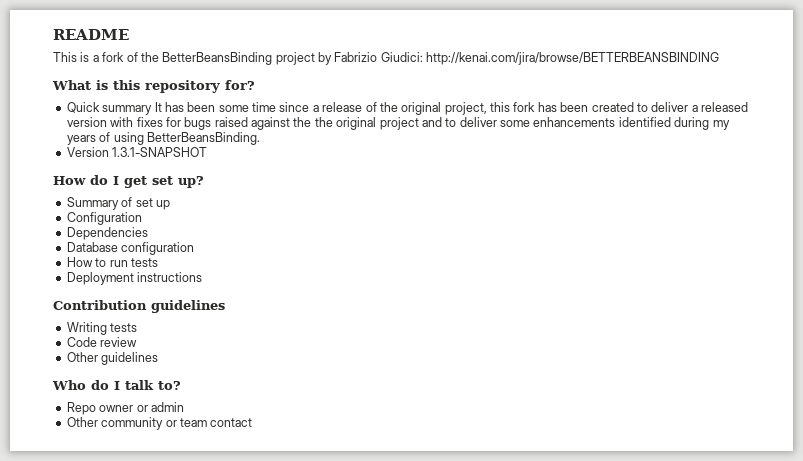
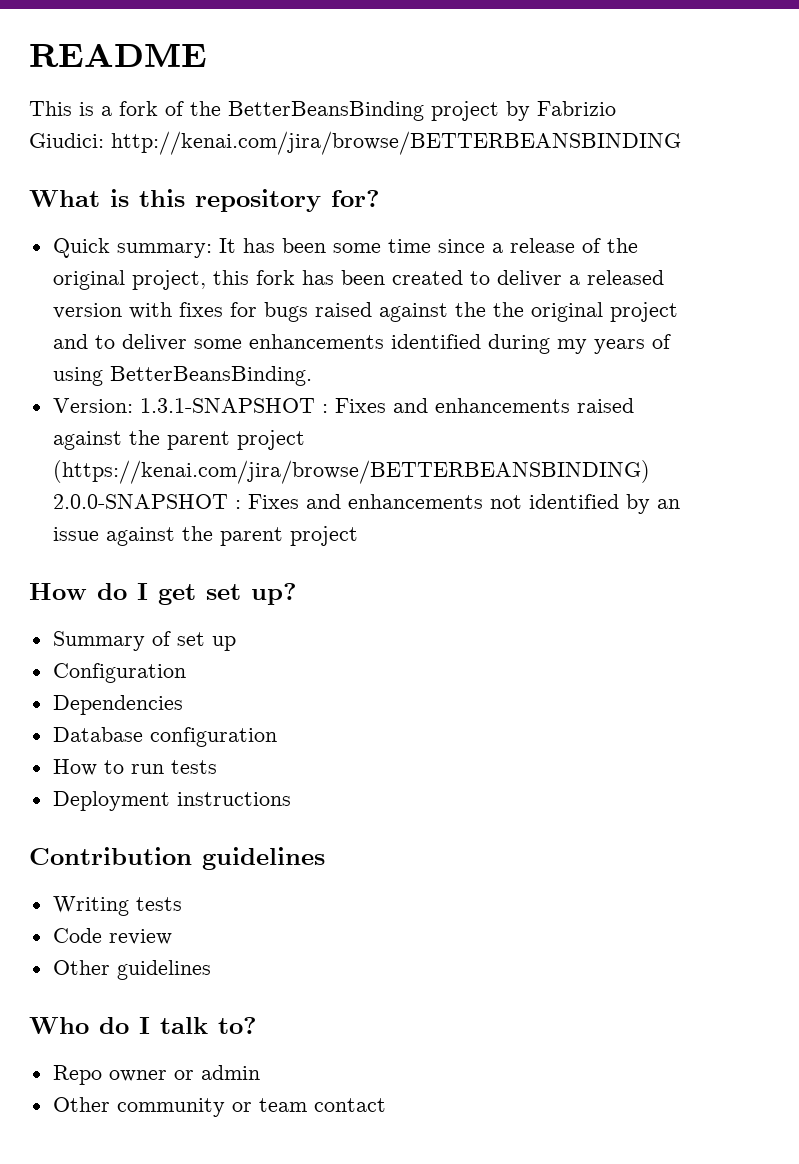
- Quick summary It has been some time since a release of the original project, this fork has been created to deliver a released version with fixes for bugs raised against the the original project and to deliver some enhancements identified during my years of using BetterBeansBinding.
+ Quick summary: It has been some time since a release of the original project, this fork has been created to deliver a released version with fixes for bugs raised against the the original project and to deliver some enhancements identified during my years of using BetterBeansBinding.
- Version 1.3.1-SNAPSHOT
+ Version: 1.3.1-SNAPSHOT : Fixes and enhancements raised against the parent project (https://kenai.com/jira/browse/BETTERBEANSBINDING) 2.0.0-SNAPSHOT : Fixes and enhancements not identified by an issue against the parent project

